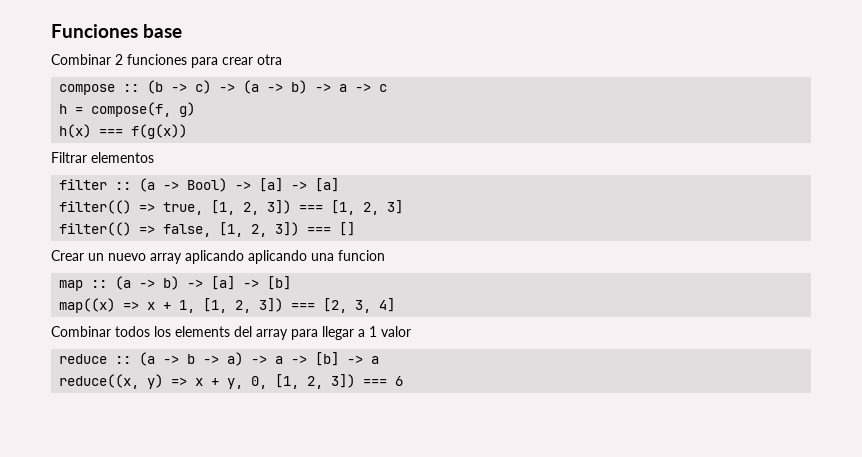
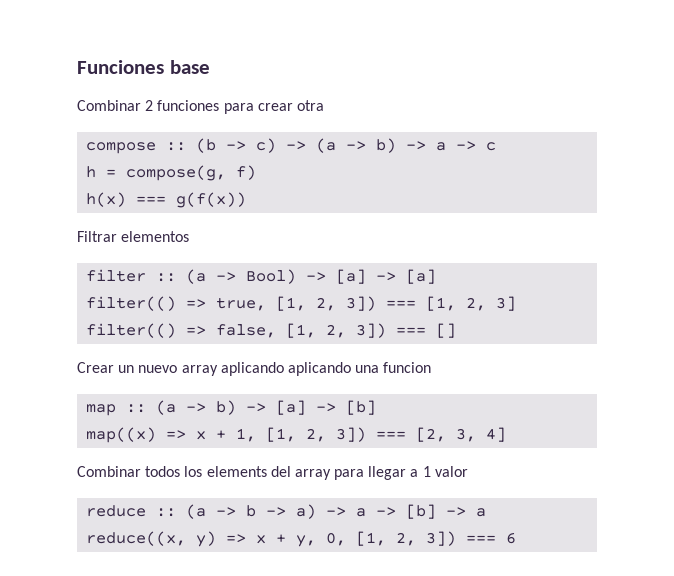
- h = compose(f, g)
+ h = compose(g, f)
- h(x) === f(g(x))
+ h(x) === g(f(x))

